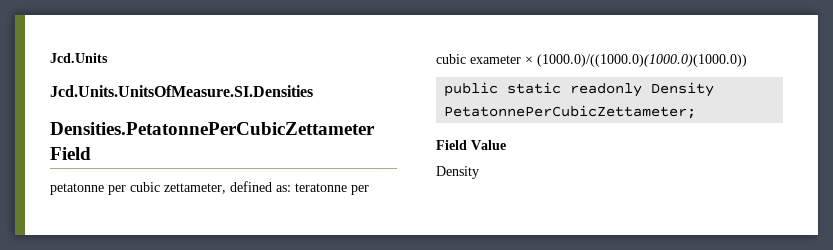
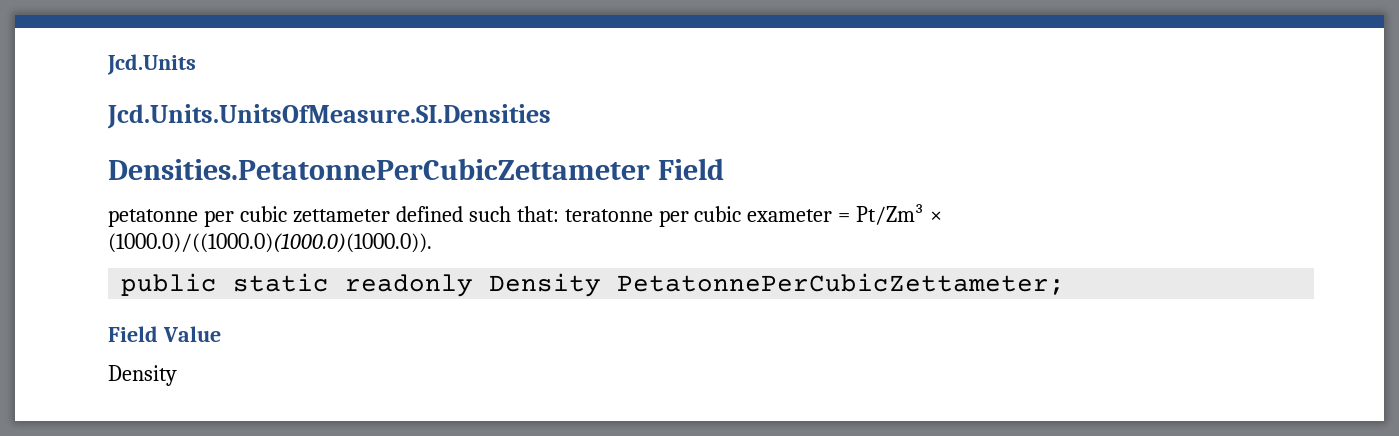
- petatonne per cubic zettameter, defined as: teratonne per cubic exameter × (1000.0)/((1000.0)(1000.0)(1000.0))
+ petatonne per cubic zettameter defined such that: teratonne per cubic exameter = Pt/Zm³ ×
+ (1000.0)/((1000.0)(1000.0)(1000.0)).

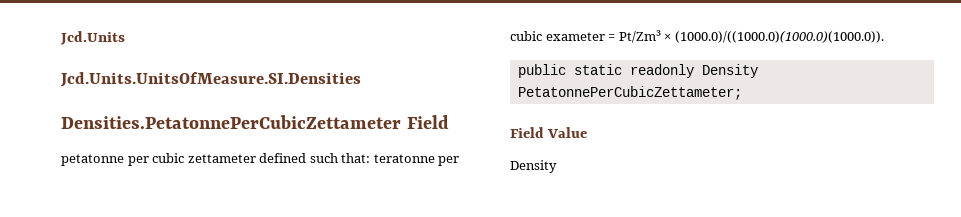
- petatonne per cubic zettameter defined such that: teratonne per cubic exameter = Pt/Zm³ ×
- (1000.0)/((1000.0)(1000.0)(1000.0)).
+ petatonne per cubic zettameter defined such that: teratonne per cubic exameter = Pt/Zm³ × (1000.0)/((1000.0)(1000.0)(1000.0)).

